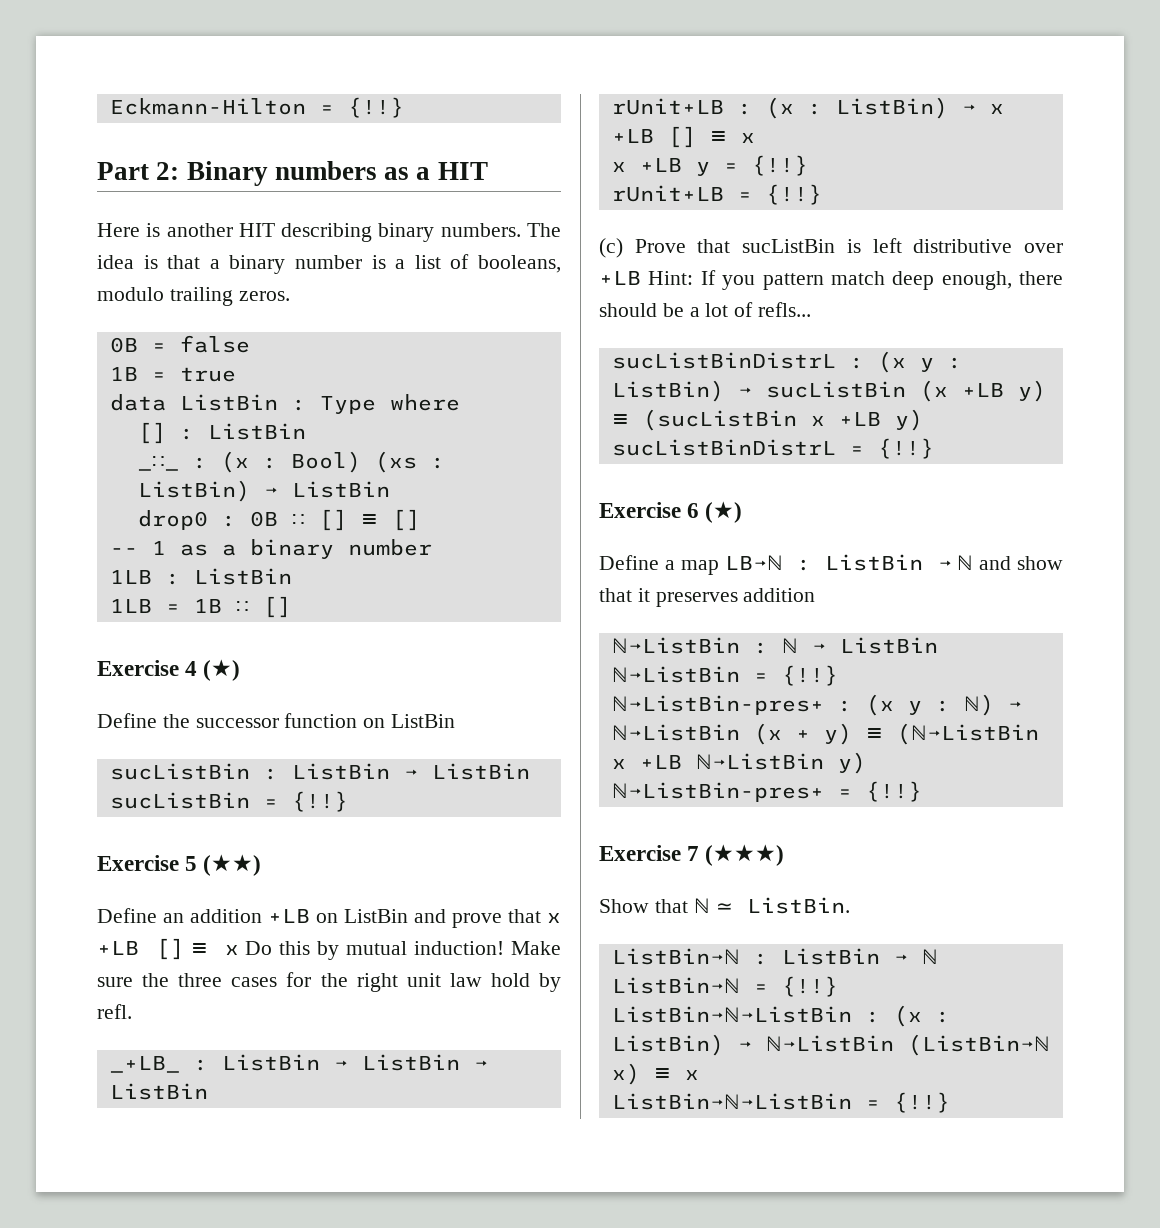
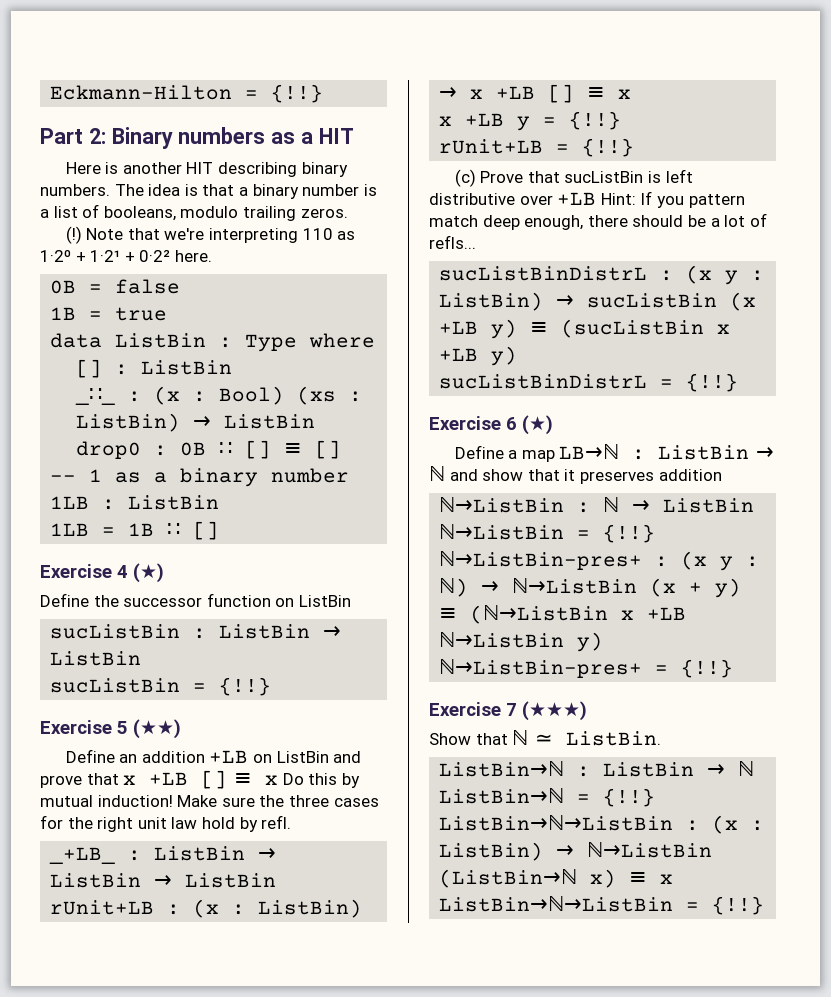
+ (!) Note that we're interpreting 110 as 1·2⁰ + 1·2¹ + 0·2² here.

